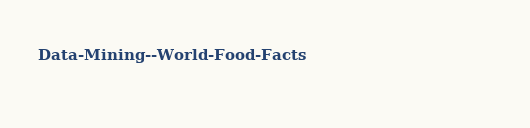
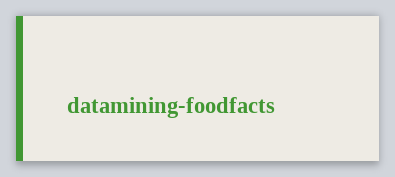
- Data-Mining--World-Food-Facts
+ datamining-foodfacts

